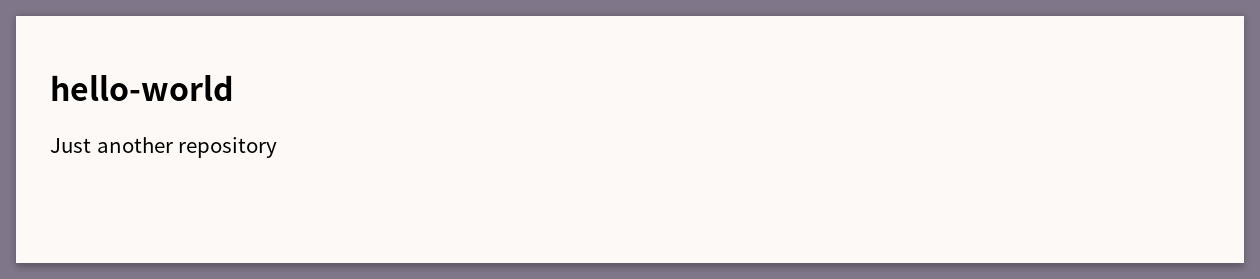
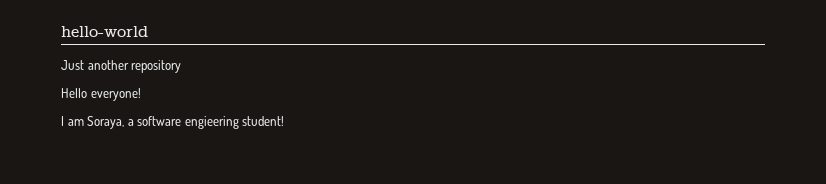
+ Hello everyone!
+ I am Soraya, a software engieering student!

